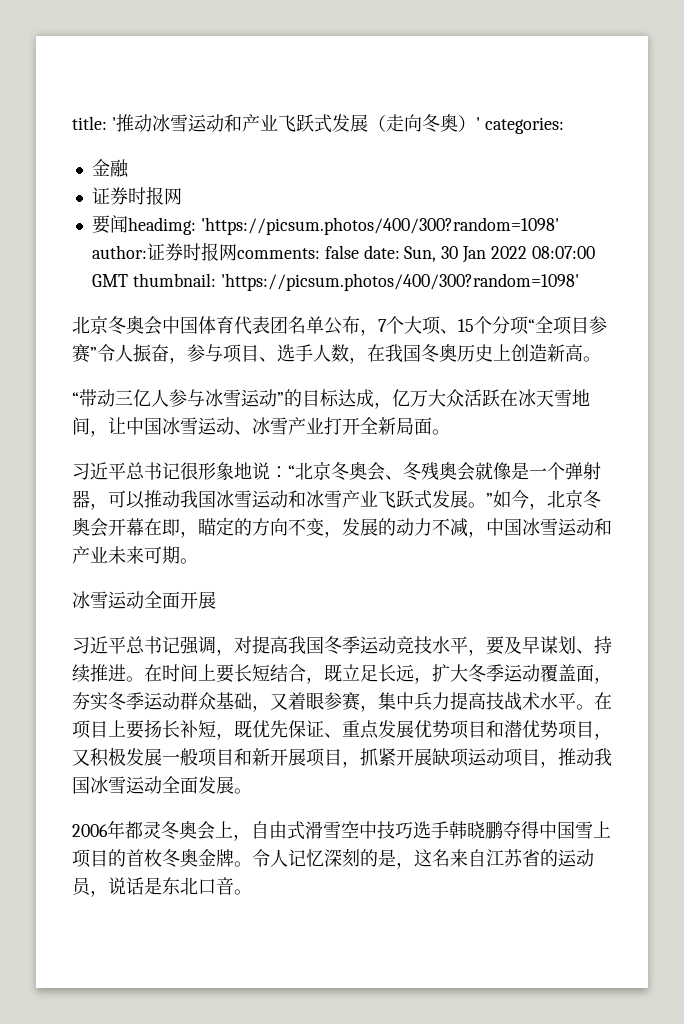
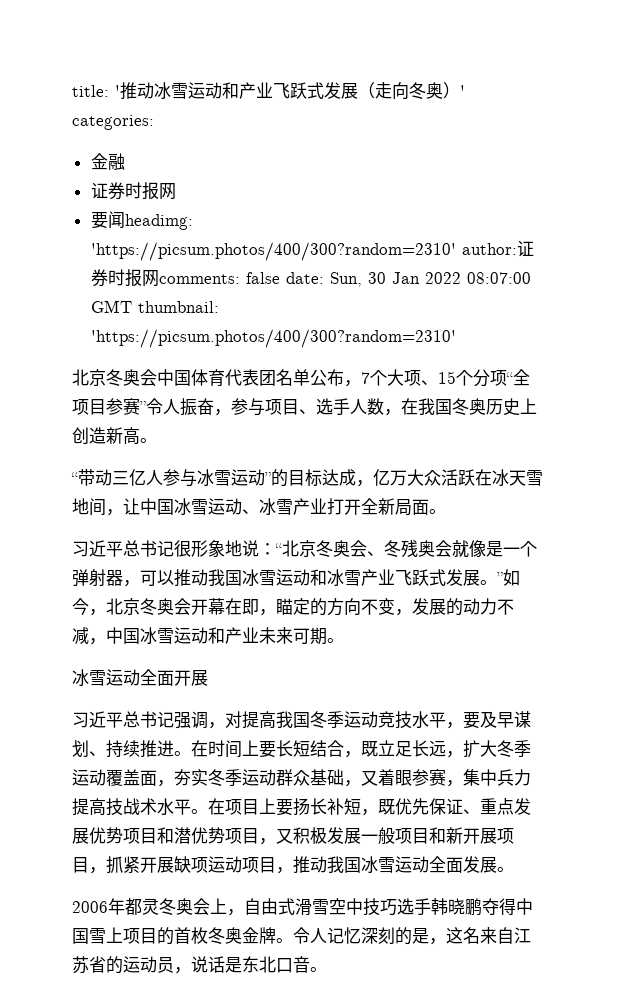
- 要闻headimg: 'https://picsum.photos/400/300?random=1098' author:证券时报网comments: false date: Sun, 30 Jan 2022 08:07:00 GMT thumbnail: 'https://picsum.photos/400/300?random=1098'
+ 要闻headimg: 'https://picsum.photos/400/300?random=2310' author:证券时报网comments: false date: Sun, 30 Jan 2022 08:07:00 GMT thumbnail: 'https://picsum.photos/400/300?random=2310'

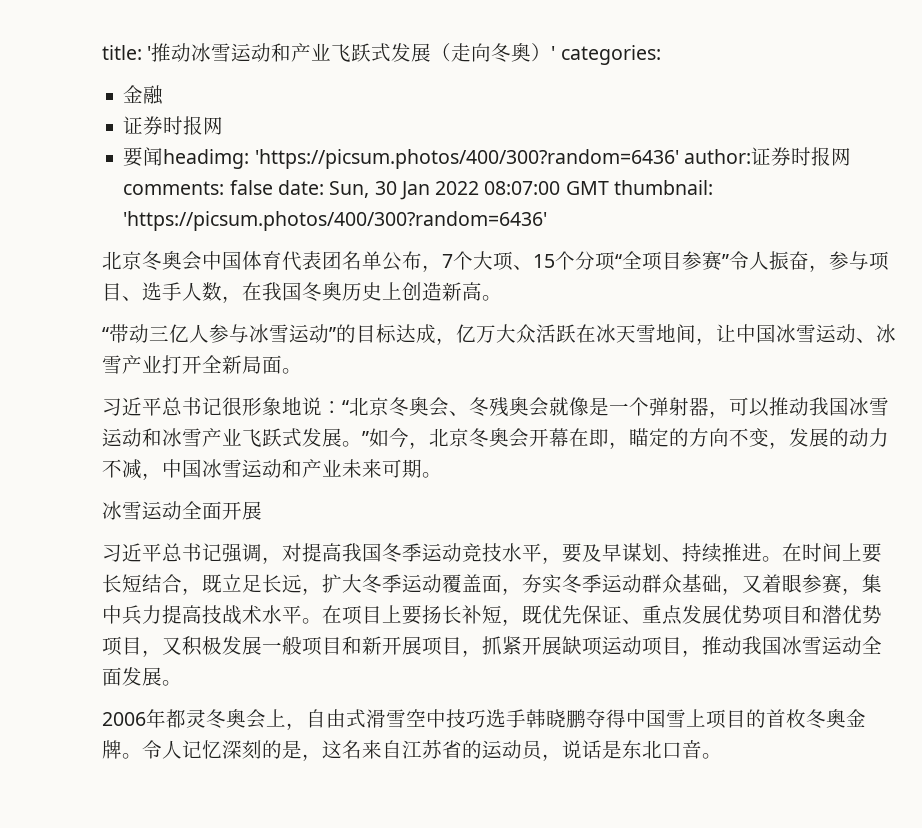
- 要闻headimg: 'https://picsum.photos/400/300?random=2310' author:证券时报网comments: false date: Sun, 30 Jan 2022 08:07:00 GMT thumbnail: 'https://picsum.photos/400/300?random=2310'
+ 要闻headimg: 'https://picsum.photos/400/300?random=6436' author:证券时报网comments: false date: Sun, 30 Jan 2022 08:07:00 GMT thumbnail: 'https://picsum.photos/400/300?random=6436'

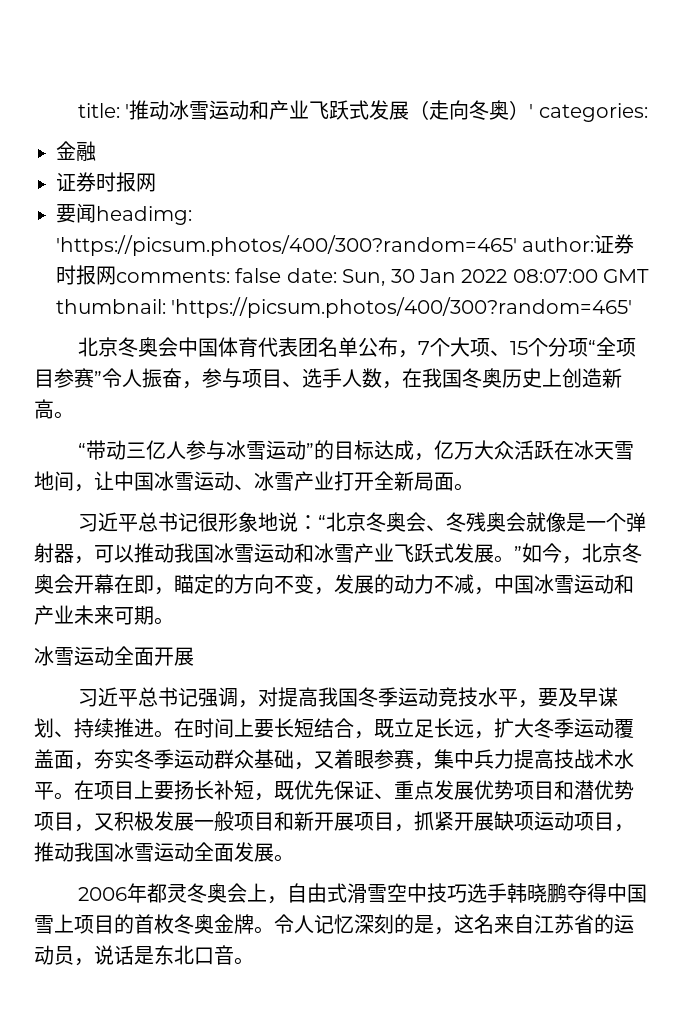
- 要闻headimg: 'https://picsum.photos/400/300?random=6436' author:证券时报网comments: false date: Sun, 30 Jan 2022 08:07:00 GMT thumbnail: 'https://picsum.photos/400/300?random=6436'
+ 要闻headimg: 'https://picsum.photos/400/300?random=465' author:证券时报网comments: false date: Sun, 30 Jan 2022 08:07:00 GMT thumbnail: 'https://picsum.photos/400/300?random=465'

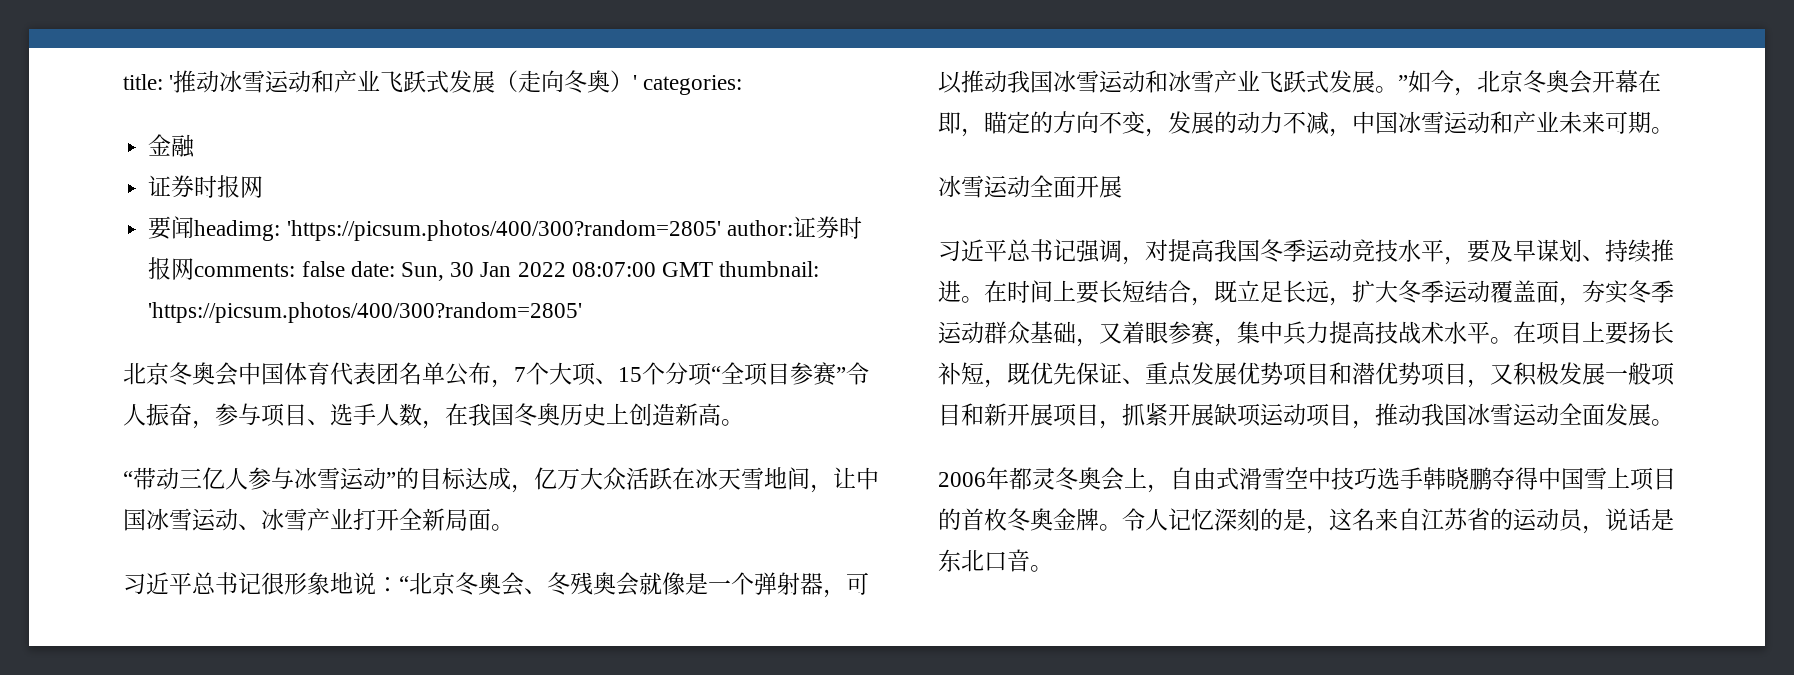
- 要闻headimg: 'https://picsum.photos/400/300?random=465' author:证券时报网comments: false date: Sun, 30 Jan 2022 08:07:00 GMT thumbnail: 'https://picsum.photos/400/300?random=465'
+ 要闻headimg: 'https://picsum.photos/400/300?random=2805' author:证券时报网comments: false date: Sun, 30 Jan 2022 08:07:00 GMT thumbnail: 'https://picsum.photos/400/300?random=2805'

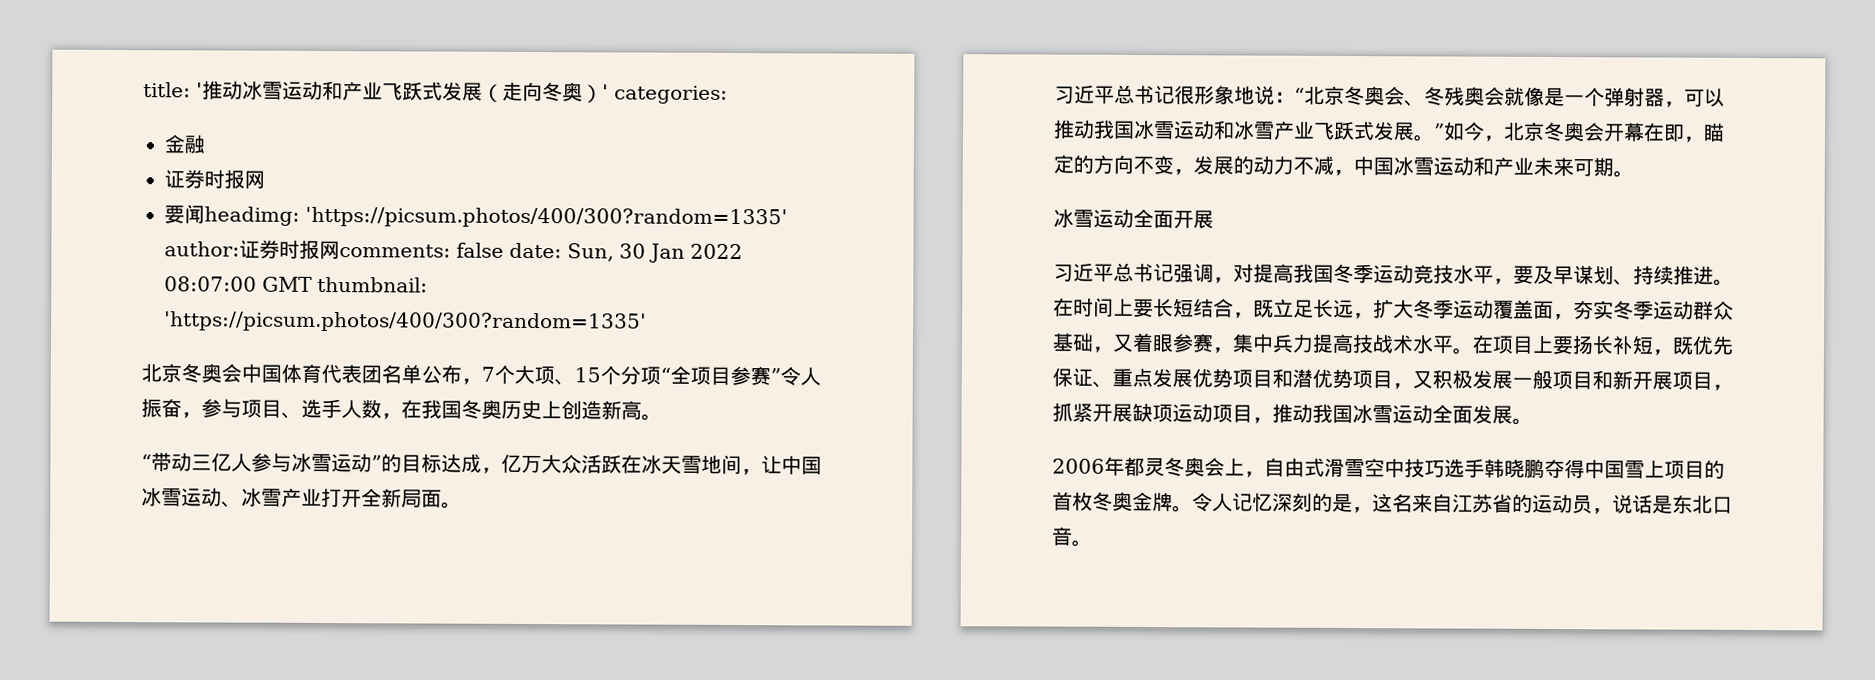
- 要闻headimg: 'https://picsum.photos/400/300?random=2805' author:证券时报网comments: false date: Sun, 30 Jan 2022 08:07:00 GMT thumbnail: 'https://picsum.photos/400/300?random=2805'
+ 要闻headimg: 'https://picsum.photos/400/300?random=1335' author:证券时报网comments: false date: Sun, 30 Jan 2022 08:07:00 GMT thumbnail: 'https://picsum.photos/400/300?random=1335'

